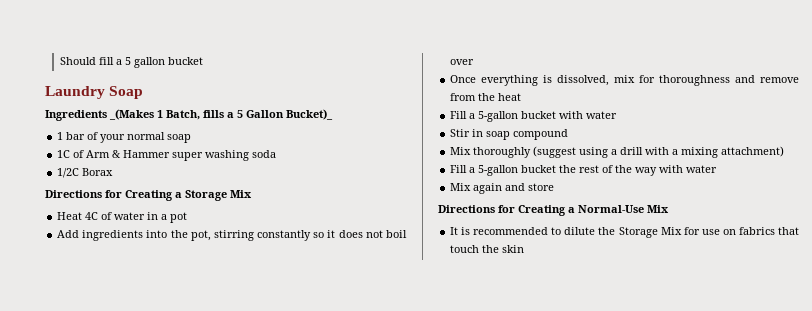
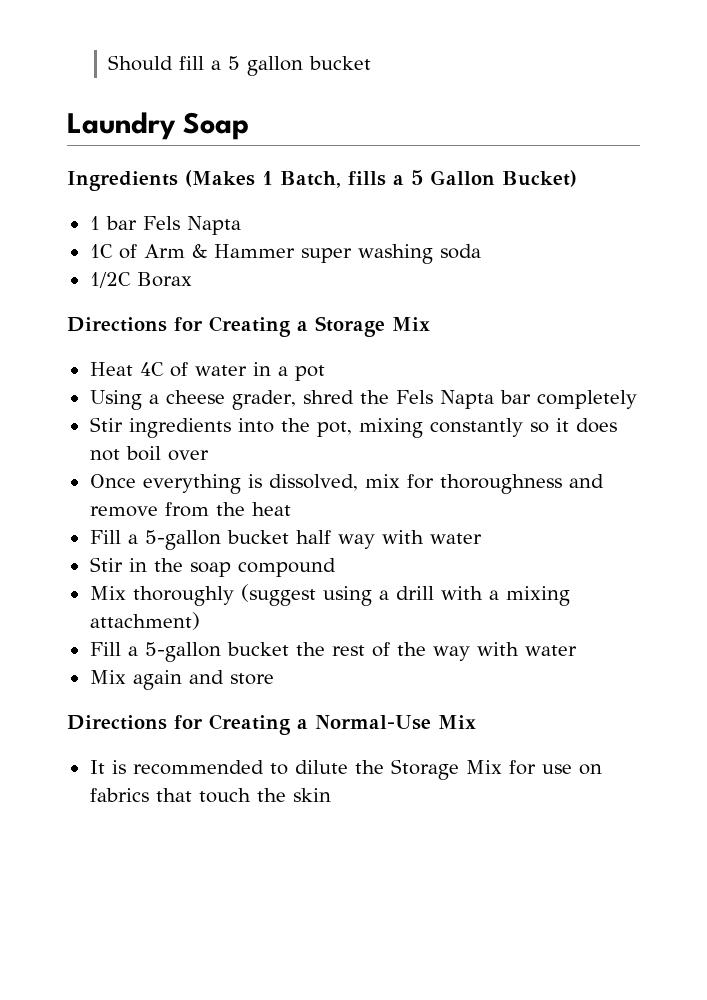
- Ingredients _(Makes 1 Batch, fills a 5 Gallon Bucket)_
+ Ingredients (Makes 1 Batch, fills a 5 Gallon Bucket)
- 1 bar of your normal soap
+ 1 bar Fels Napta
- Add ingredients into the pot, stirring constantly so it does not boil over
+ Using a cheese grader, shred the Fels Napta bar completely
+ Stir ingredients into the pot, mixing constantly so it does not boil over
- Fill a 5-gallon bucket with water
+ Fill a 5-gallon bucket half way with water
- Stir in soap compound
+ Stir in the soap compound

